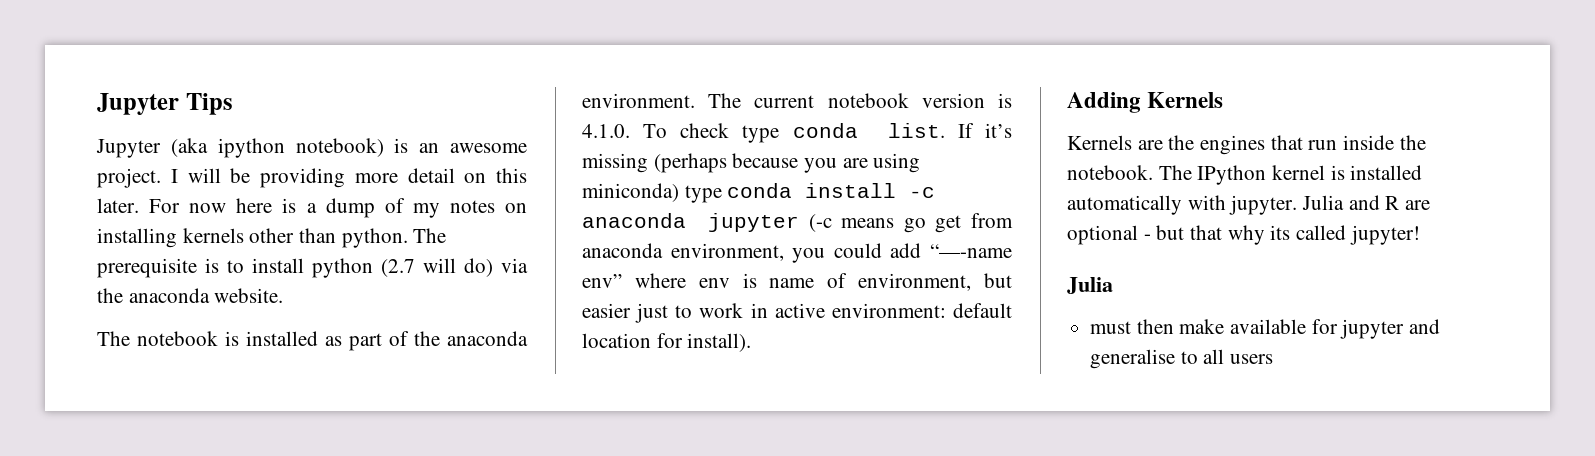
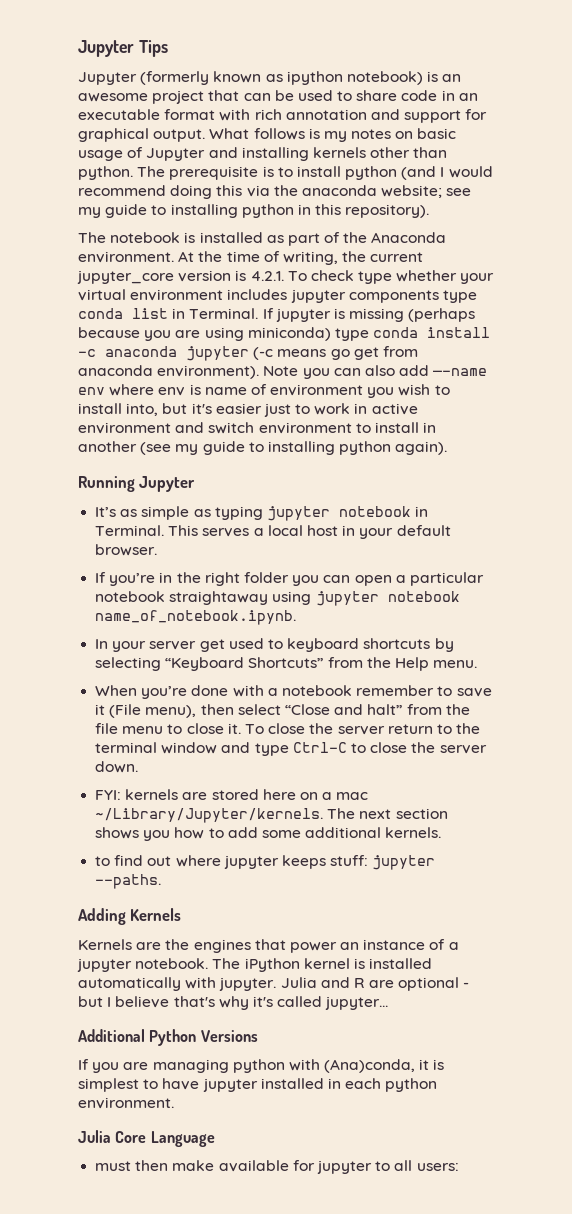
- Jupyter (aka ipython notebook) is an awesome project. I will be providing more detail on this later. For now here is a dump of my notes on installing kernels other than python.
+ Jupyter (formerly known as ipython notebook) is an awesome project that can be used to share code in an executable format with rich annotation and support for graphical output. What follows is my notes on basic usage of Jupyter and installing kernels other than python.
- The prerequisite is to install python (2.7 will do) via the anaconda website.
+ The prerequisite is to install python (and I would recommend doing this via the anaconda website; see my guide to installing python in this repository).
- The notebook is installed as part of the anaconda environment. The current notebook version is 4.1.0. To check type conda list. If it’s missing (perhaps because you are using miniconda) type conda install -c anaconda jupyter (-c means go get from anaconda environment, you could add “—-name env” where env is name of environment, but easier just to work in active environment: default location for install).
+ The notebook is installed as part of the Anaconda environment. At the time of writing, the current jupyter_core version is 4.2.1. To check type whether your virtual environment includes jupyter components type conda list in Terminal. If jupyter is missing (perhaps because you are using miniconda) type conda install -c anaconda jupyter (-c means go get from anaconda environment). Note you can also add —-name env where env is name of environment you wish to install into, but it's easier just to work in active environment and switch environment to install in another (see my guide to installing python again).
+ Running Jupyter
+ It’s as simple as typing jupyter notebook in Terminal. This serves a local host in your default browser.
+ If you’re in the right folder you can open a particular notebook straightaway using jupyter notebook name_of_notebook.ipynb.
+ In your server get used to keyboard shortcuts by selecting “Keyboard Shortcuts” from the Help menu.
+ When you’re done with a notebook remember to save it (File menu), then select “Close and halt” from the file menu to close it. To close the server return to the terminal window and type Ctrl-C to close the server down.
+ FYI: kernels are stored here on a mac ~/Library/Jupyter/kernels. The next section shows you how to add some additional kernels.
+ to find out where jupyter keeps stuff: jupyter --paths.
- Kernels are the engines that run inside the notebook.
+ Kernels are the engines that power an instance of a jupyter notebook.
- The IPython kernel is installed automatically with jupyter.
+ The iPython kernel is installed automatically with jupyter.
- Julia and R are optional - but that why its called jupyter!
- Julia
+ Julia and R are optional - but I believe that's why it's called jupyter...
+ Additional Python Versions
+ If you are managing python with (Ana)conda, it is simplest to have jupyter installed in each python environment.
+ Julia Core Language
- must then make available for jupyter and generalise to all users
+ must then make available for jupyter to all users:

